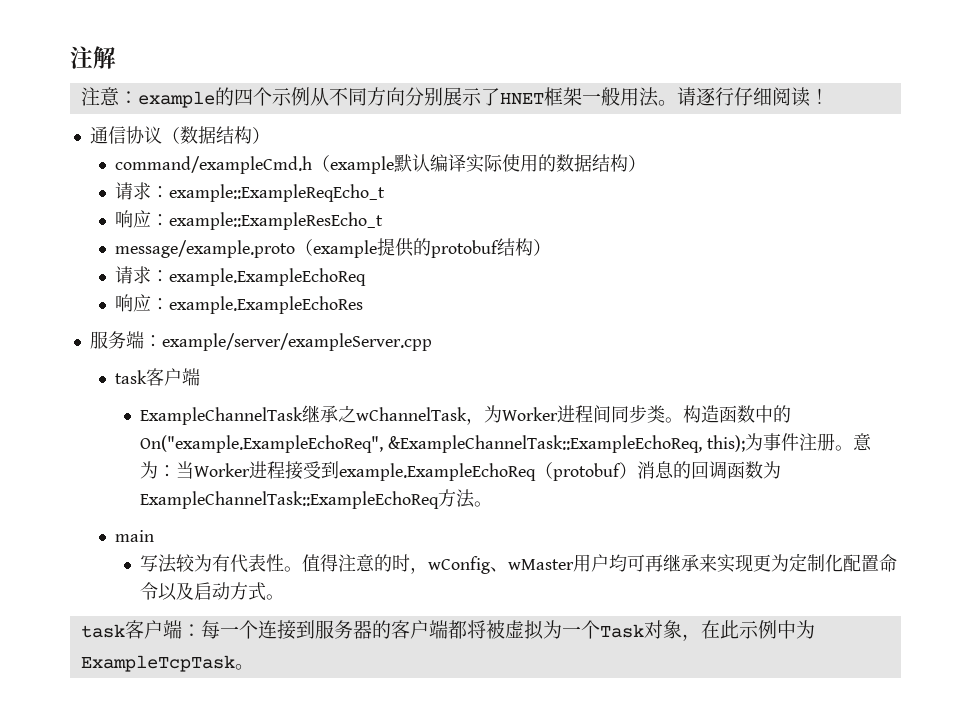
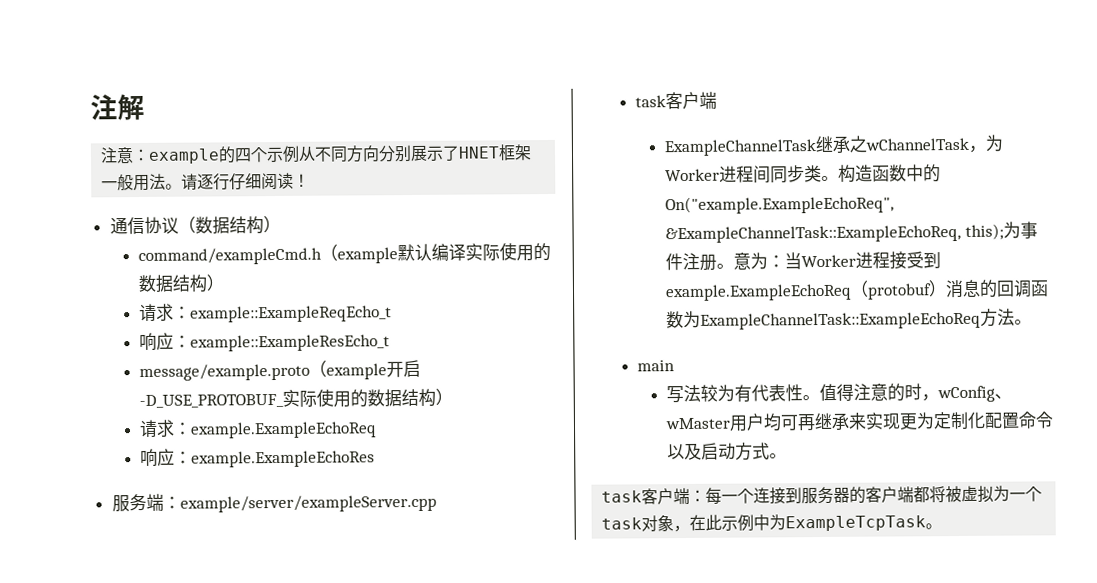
- message/example.proto（example提供的protobuf结构）
+ message/example.proto（example开启-D_USE_PROTOBUF_实际使用的数据结构）
- task客户端：每一个连接到服务器的客户端都将被虚拟为一个Task对象，在此示例中为ExampleTcpTask。
+ task客户端：每一个连接到服务器的客户端都将被虚拟为一个task对象，在此示例中为ExampleTcpTask。

